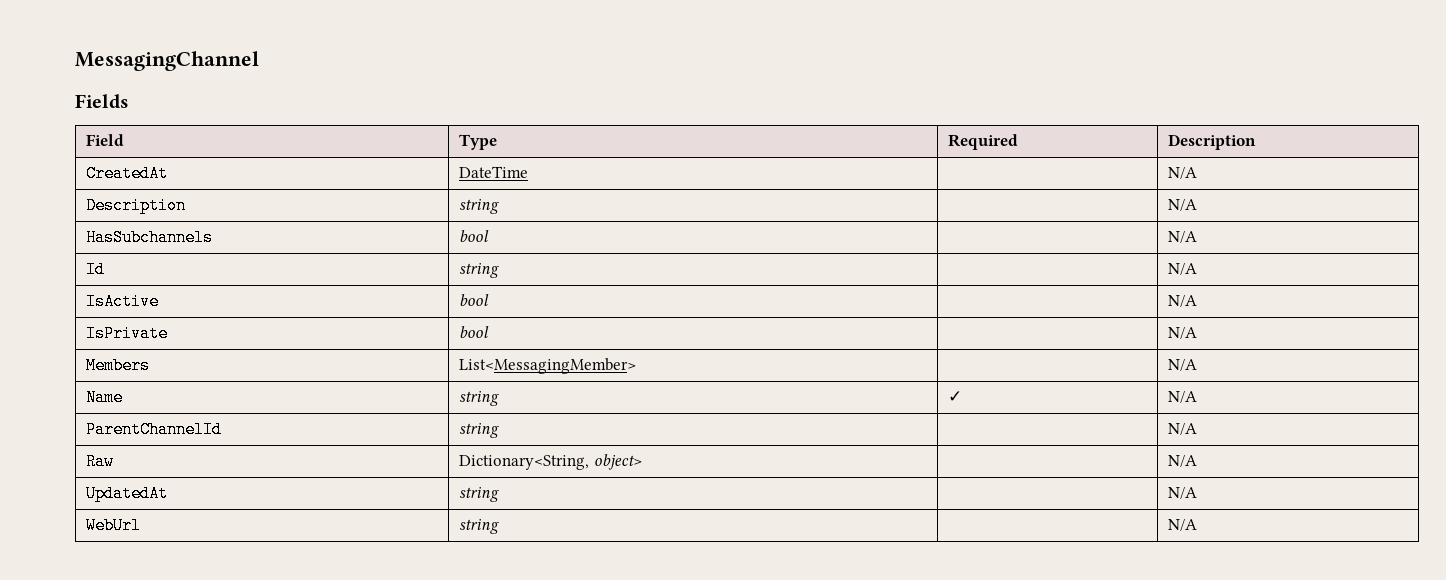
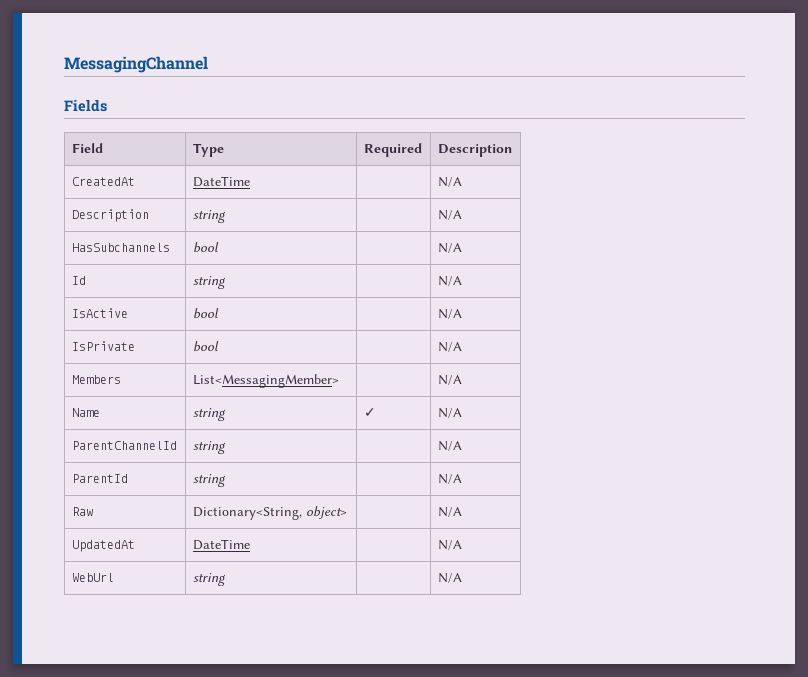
+ ParentId | string | | N/A
- UpdatedAt | string | | N/A
+ UpdatedAt | DateTime | | N/A

